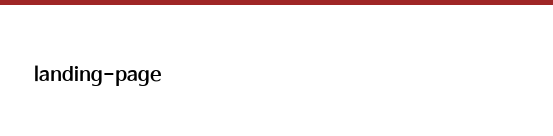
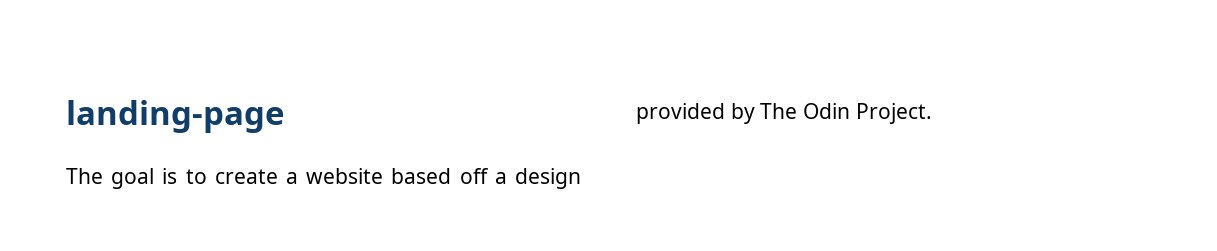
+ The goal is to create a website based off a design provided by The Odin Project.

